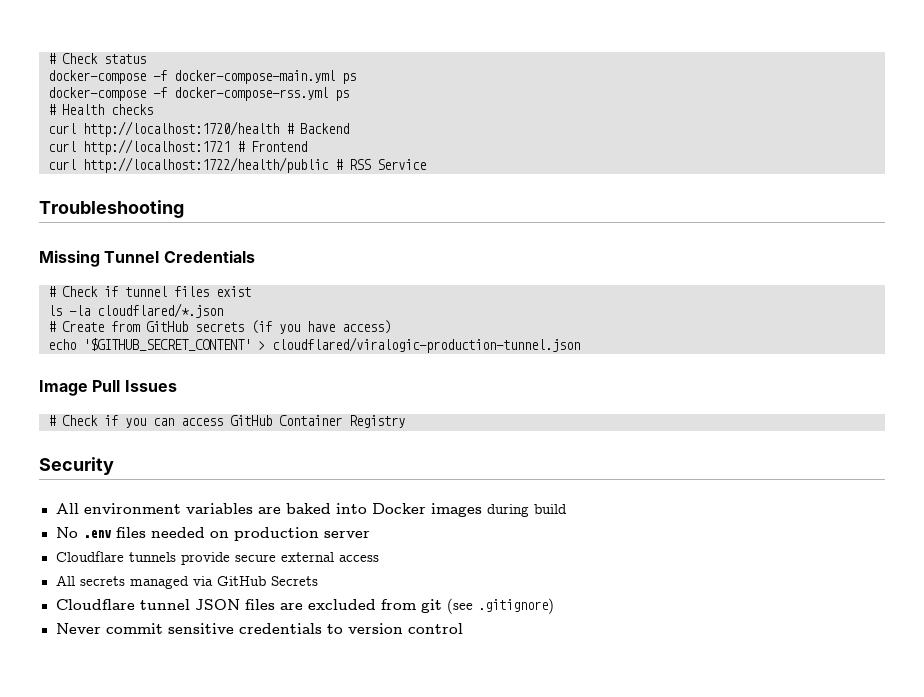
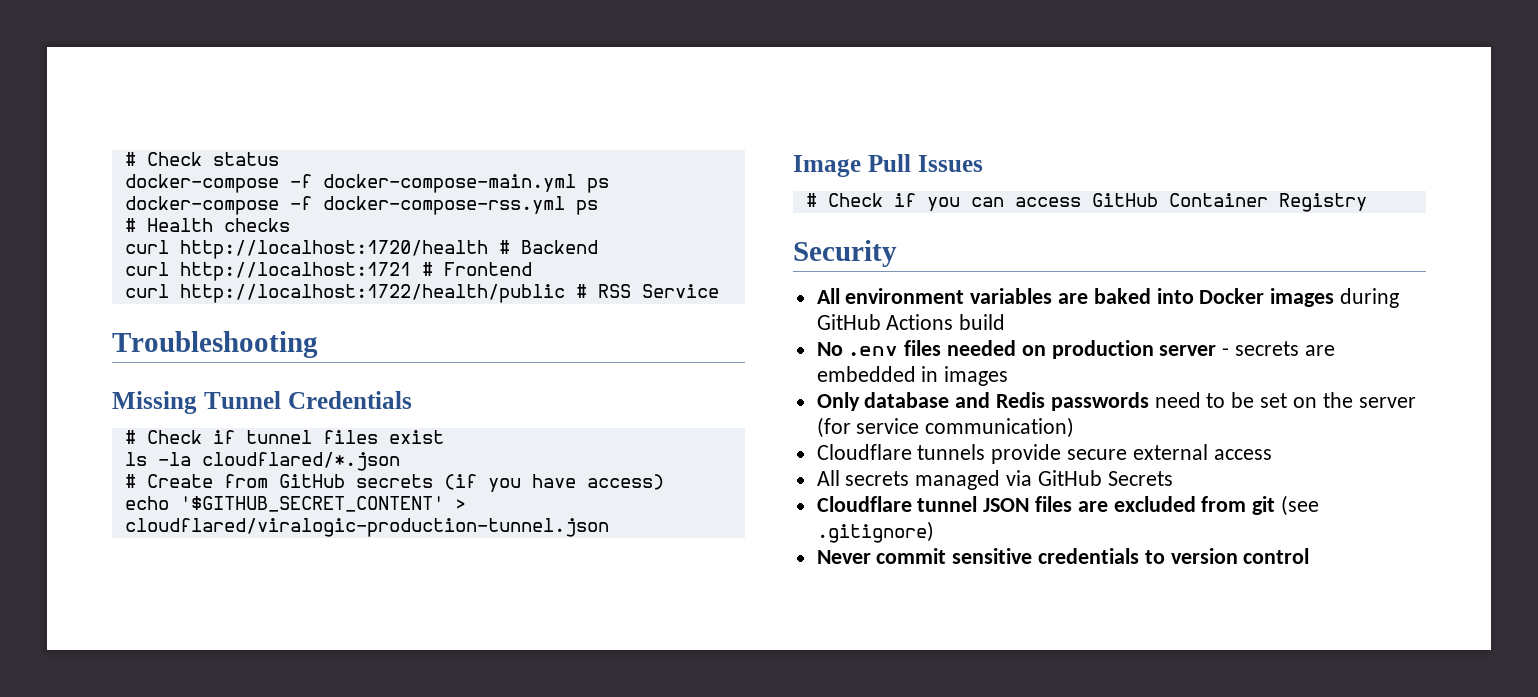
- All environment variables are baked into Docker images during build
+ All environment variables are baked into Docker images during GitHub Actions build
- No .env files needed on production server
+ No .env files needed on production server - secrets are embedded in images
+ Only database and Redis passwords need to be set on the server (for service communication)

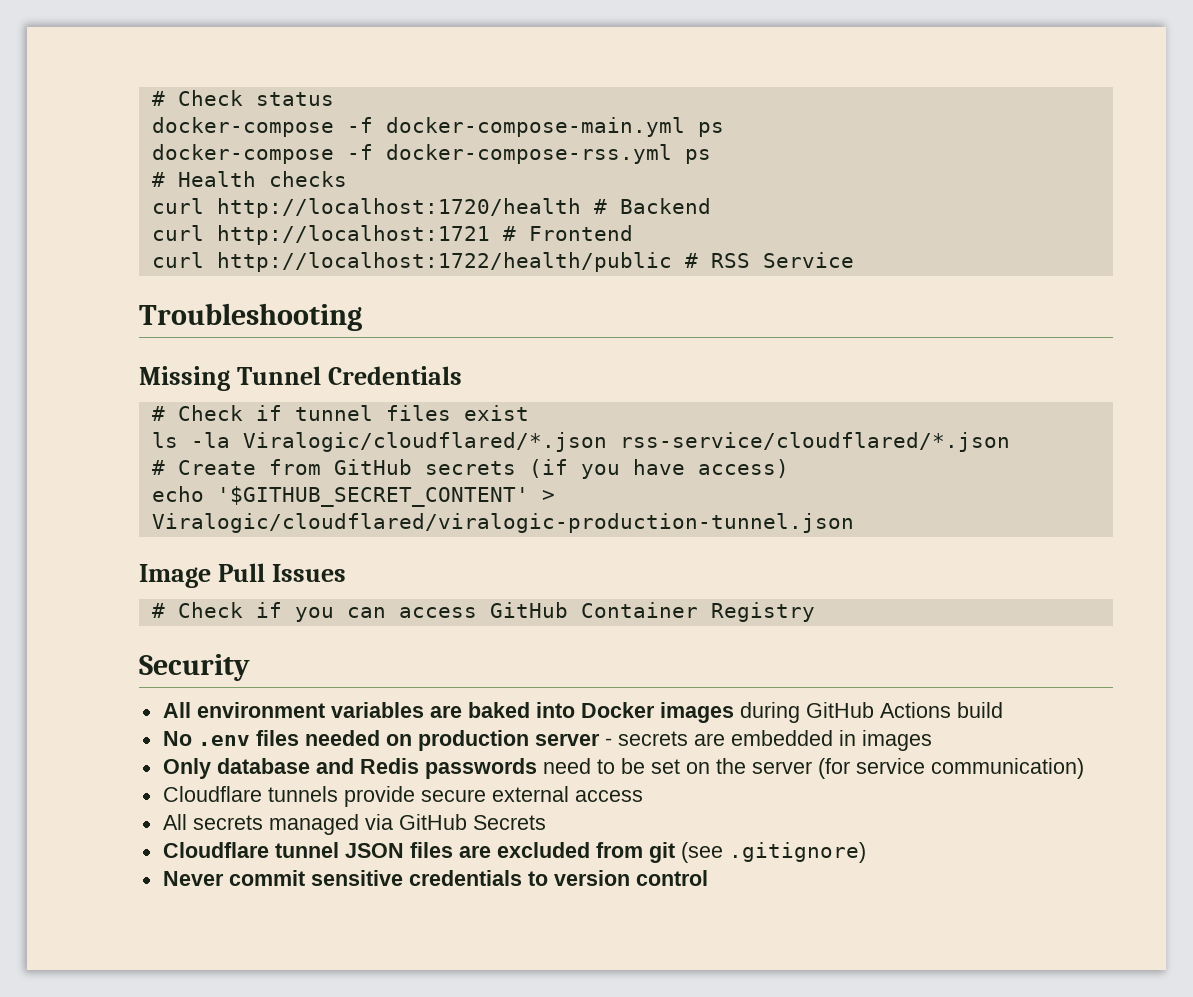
- ls -la cloudflared/*.json
+ ls -la Viralogic/cloudflared/*.json rss-service/cloudflared/*.json
- echo '$GITHUB_SECRET_CONTENT' > cloudflared/viralogic-production-tunnel.json
+ echo '$GITHUB_SECRET_CONTENT' > Viralogic/cloudflared/viralogic-production-tunnel.json

